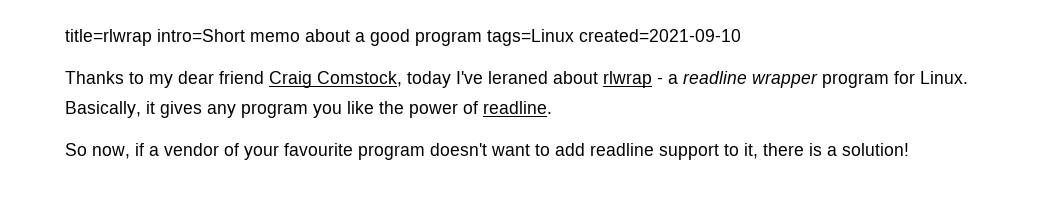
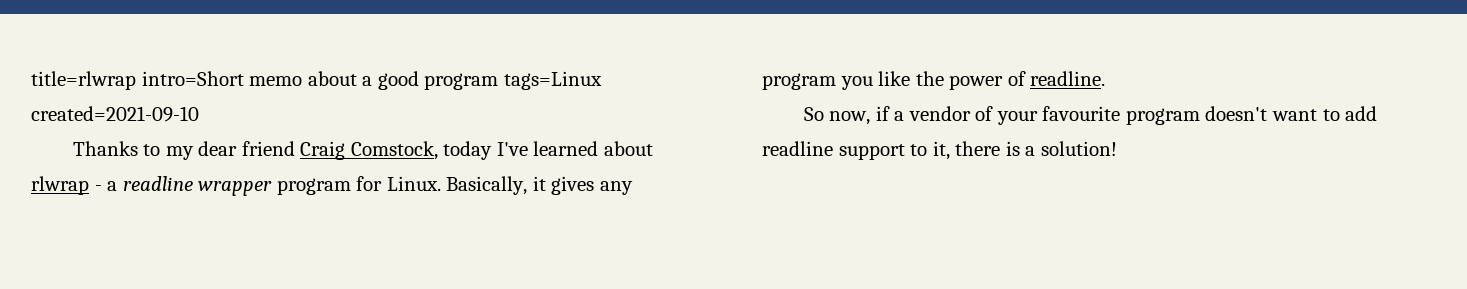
- Thanks to my dear friend Craig Comstock, today I've leraned about rlwrap - a readline wrapper program for Linux.
+ Thanks to my dear friend Craig Comstock, today I've learned about rlwrap - a readline wrapper program for Linux.

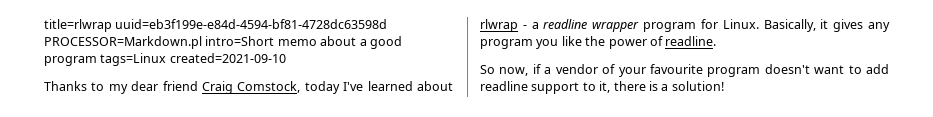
- title=rlwrap intro=Short memo about a good program tags=Linux created=2021-09-10
+ title=rlwrap uuid=eb3f199e-e84d-4594-bf81-4728dc63598d PROCESSOR=Markdown.pl intro=Short memo about a good program tags=Linux created=2021-09-10

